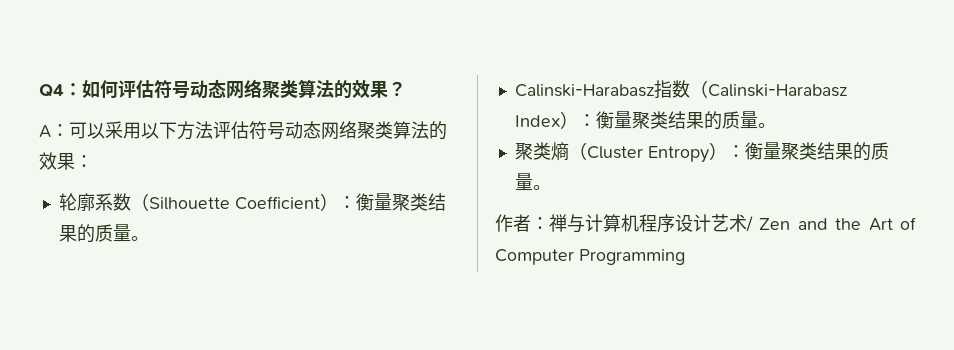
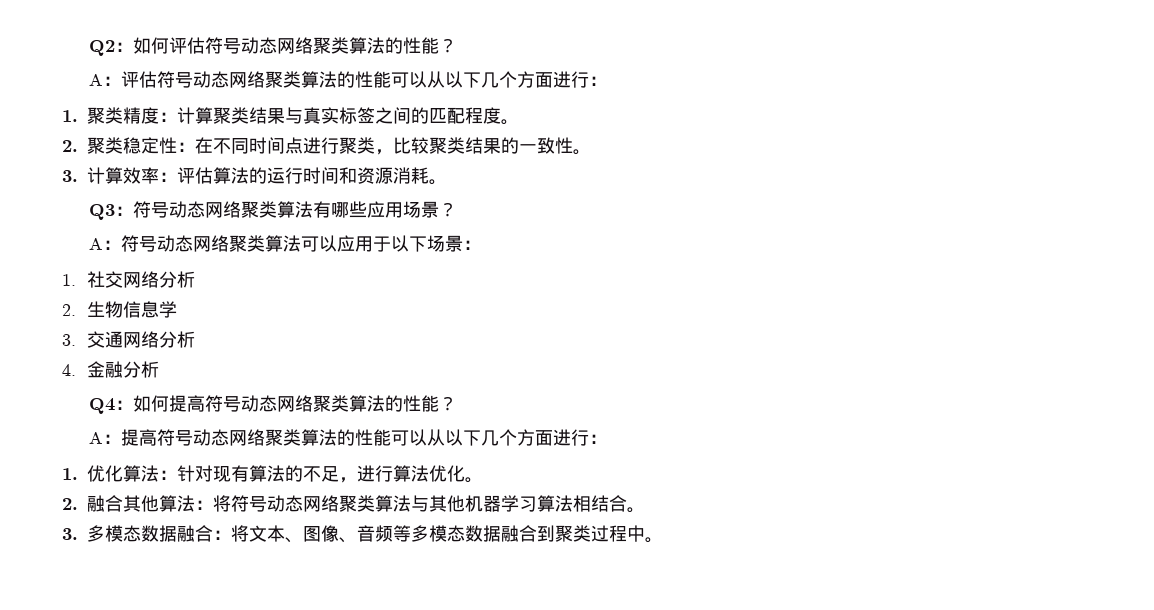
- Q4：如何评估符号动态网络聚类算法的效果？
- A：可以采用以下方法评估符号动态网络聚类算法的效果：
- 轮廓系数（Silhouette Coefficient）：衡量聚类结果的质量。
- Calinski-Harabasz指数（Calinski-Harabasz Index）：衡量聚类结果的质量。
- 聚类熵（Cluster Entropy）：衡量聚类结果的质量。
- 作者：禅与计算机程序设计艺术/ Zen and the Art of Computer Programming
+ Q2：如何评估符号动态网络聚类算法的性能？
+ A：评估符号动态网络聚类算法的性能可以从以下几个方面进行：
+ 1.聚类精度：计算聚类结果与真实标签之间的匹配程度。
+ 2.聚类稳定性：在不同时间点进行聚类，比较聚类结果的一致性。
+ 3.计算效率：评估算法的运行时间和资源消耗。
+ Q3：符号动态网络聚类算法有哪些应用场景？
+ A：符号动态网络聚类算法可以应用于以下场景：
+ 1.社交网络分析
+ 2.生物信息学
+ 3.交通网络分析
+ 4.金融分析
+ Q4：如何提高符号动态网络聚类算法的性能？
+ A：提高符号动态网络聚类算法的性能可以从以下几个方面进行：
+ 1.优化算法：针对现有算法的不足，进行算法优化。
+ 2.融合其他算法：将符号动态网络聚类算法与其他机器学习算法相结合。
+ 3.多模态数据融合：将文本、图像、音频等多模态数据融合到聚类过程中。

